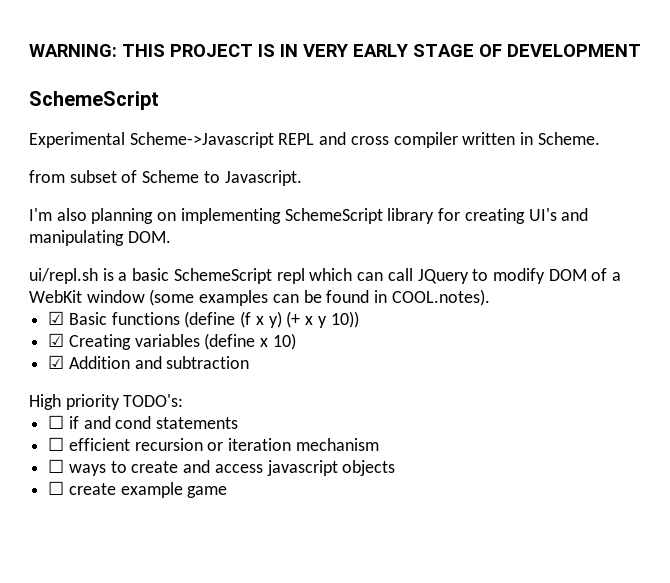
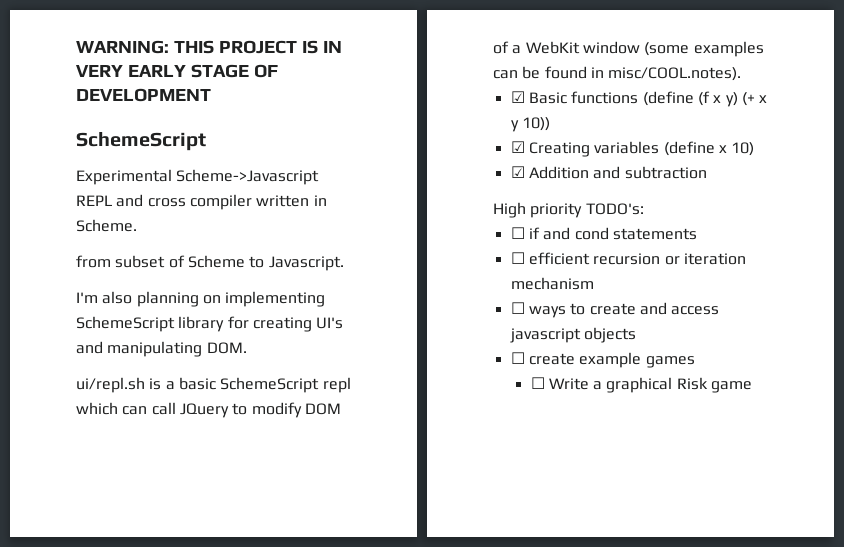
- ui/repl.sh is a basic SchemeScript repl which can call JQuery to modify DOM of a WebKit window (some examples can be found in COOL.notes).
+ ui/repl.sh is a basic SchemeScript repl which can call JQuery to modify DOM of a WebKit window (some examples can be found in misc/COOL.notes).
- ☐ create example game
+ ☐ create example games
+ ☐ Write a graphical Risk game

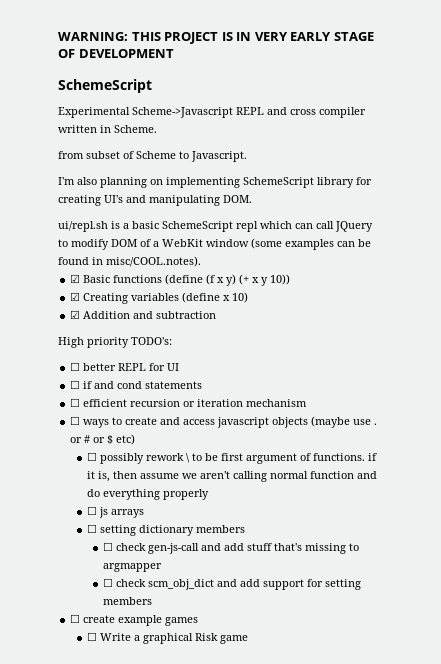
+ ☐ better REPL for UI
- ☐ ways to create and access javascript objects
+ ☐ ways to create and access javascript objects (maybe use . or # or $ etc)
+ ☐ possibly rework \ to be first argument of functions. if it is, then assume we aren't calling normal function and do everything properly
+ ☐ js arrays
+ ☐ setting dictionary members
+ ☐ check gen-js-call and add stuff that's missing to argmapper
+ ☐ check scm_obj_dict and add support for setting members

